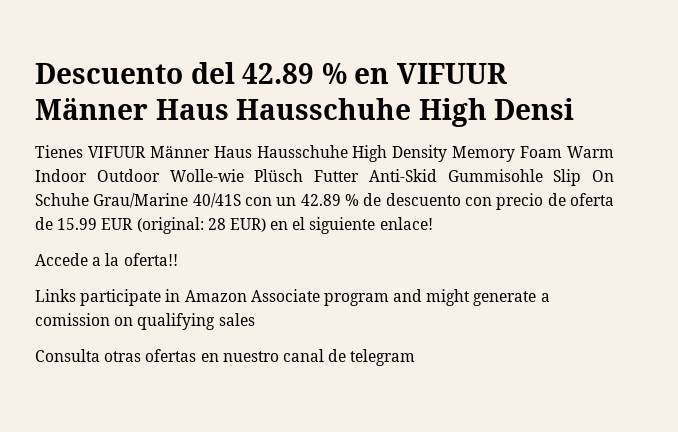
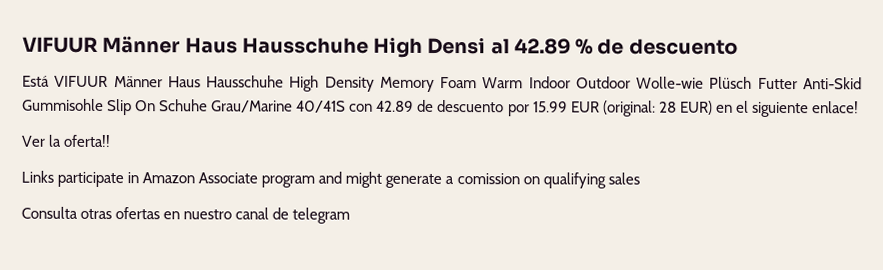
- Descuento del 42.89 % en VIFUUR Männer Haus Hausschuhe High Densi
- Tienes VIFUUR Männer Haus Hausschuhe High Density Memory Foam Warm Indoor Outdoor Wolle-wie Plüsch Futter Anti-Skid Gummisohle Slip On Schuhe Grau/Marine 40/41S con un 42.89 % de descuento con precio de oferta de 15.99 EUR (original: 28 EUR) en el siguiente enlace!
+ VIFUUR Männer Haus Hausschuhe High Densi al 42.89 % de descuento
+ Está VIFUUR Männer Haus Hausschuhe High Density Memory Foam Warm Indoor Outdoor Wolle-wie Plüsch Futter Anti-Skid Gummisohle Slip On Schuhe Grau/Marine 40/41S con 42.89 de descuento por 15.99 EUR (original: 28 EUR) en el siguiente enlace!
- Accede a la oferta!!
+ Ver la oferta!!

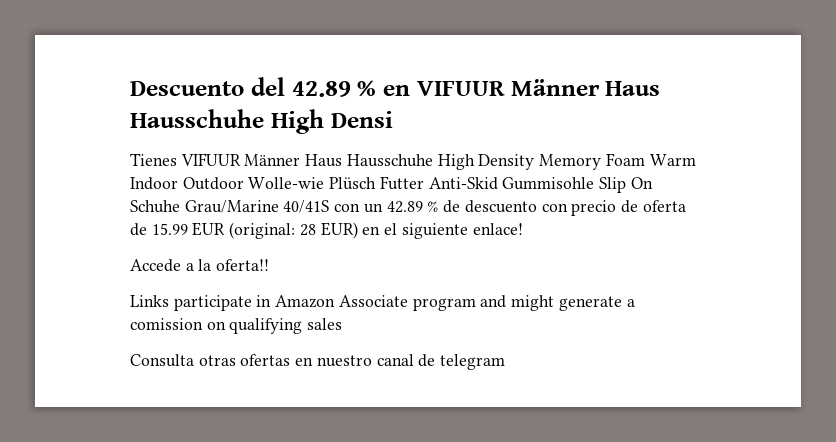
- VIFUUR Männer Haus Hausschuhe High Densi al 42.89 % de descuento
- Está VIFUUR Männer Haus Hausschuhe High Density Memory Foam Warm Indoor Outdoor Wolle-wie Plüsch Futter Anti-Skid Gummisohle Slip On Schuhe Grau/Marine 40/41S con 42.89 de descuento por 15.99 EUR (original: 28 EUR) en el siguiente enlace!
+ Descuento del 42.89 % en VIFUUR Männer Haus Hausschuhe High Densi
+ Tienes VIFUUR Männer Haus Hausschuhe High Density Memory Foam Warm Indoor Outdoor Wolle-wie Plüsch Futter Anti-Skid Gummisohle Slip On Schuhe Grau/Marine 40/41S con un 42.89 % de descuento con precio de oferta de 15.99 EUR (original: 28 EUR) en el siguiente enlace!
- Ver la oferta!!
+ Accede a la oferta!!

